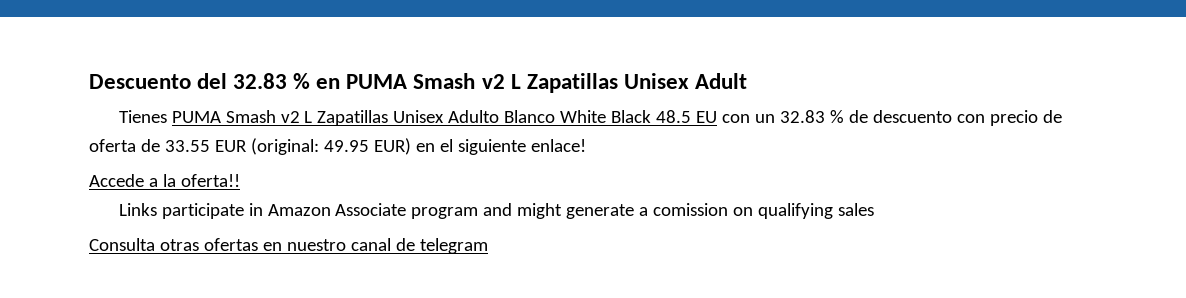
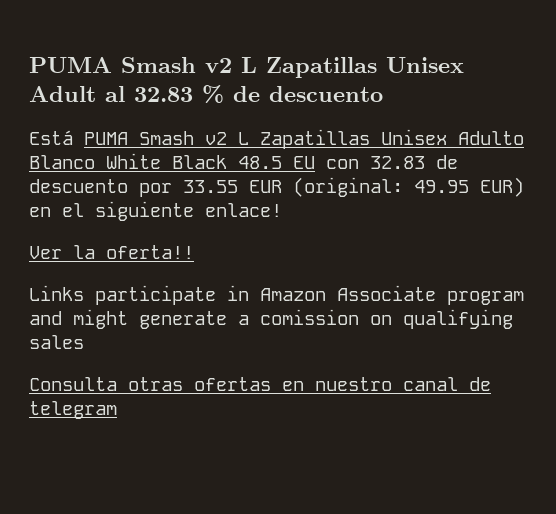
- Descuento del 32.83 % en PUMA Smash v2 L Zapatillas Unisex Adult
- Tienes PUMA Smash v2 L Zapatillas Unisex Adulto Blanco White Black 48.5 EU con un 32.83 % de descuento con precio de oferta de 33.55 EUR (original: 49.95 EUR) en el siguiente enlace!
+ PUMA Smash v2 L Zapatillas Unisex Adult al 32.83 % de descuento
+ Está PUMA Smash v2 L Zapatillas Unisex Adulto Blanco White Black 48.5 EU con 32.83 de descuento por 33.55 EUR (original: 49.95 EUR) en el siguiente enlace!
- Accede a la oferta!!
+ Ver la oferta!!

